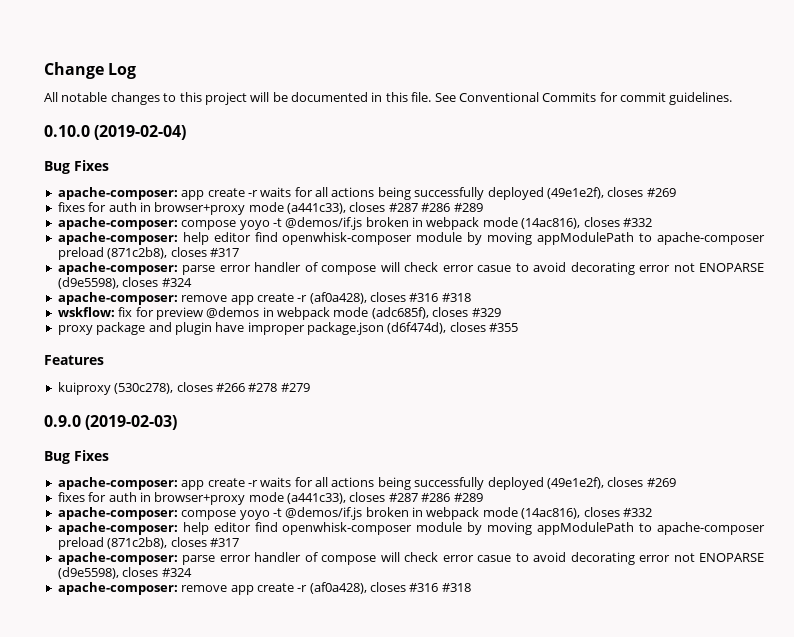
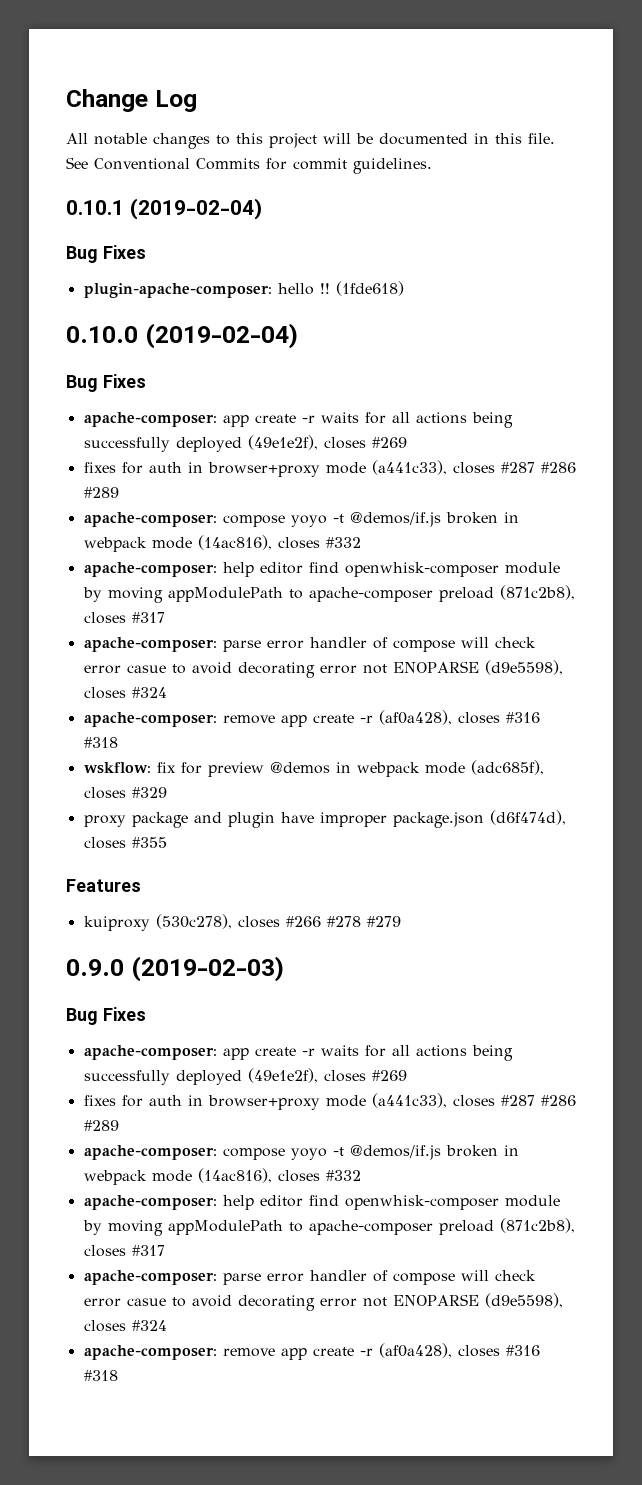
+ 0.10.1 (2019-02-04)
+ Bug Fixes
+ plugin-apache-composer: hello !! (1fde618)

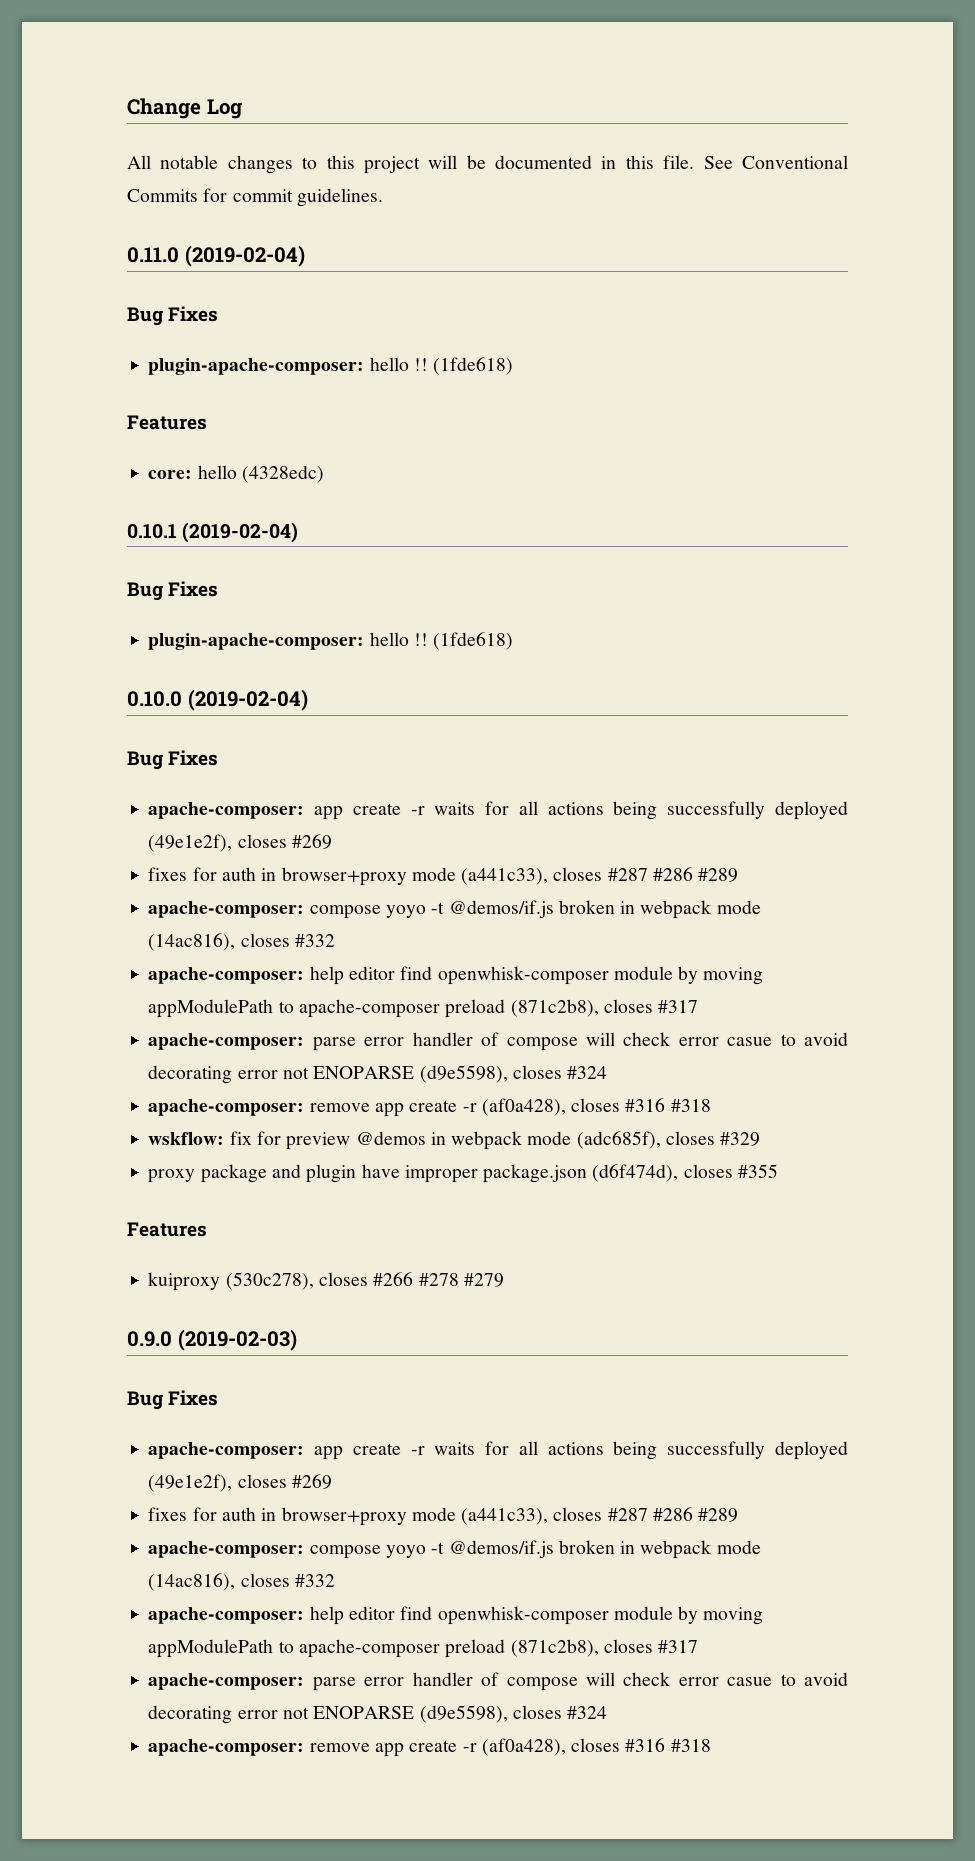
+ 0.11.0 (2019-02-04)
+ Bug Fixes
+ plugin-apache-composer: hello !! (1fde618)
+ Features
+ core: hello (4328edc)

